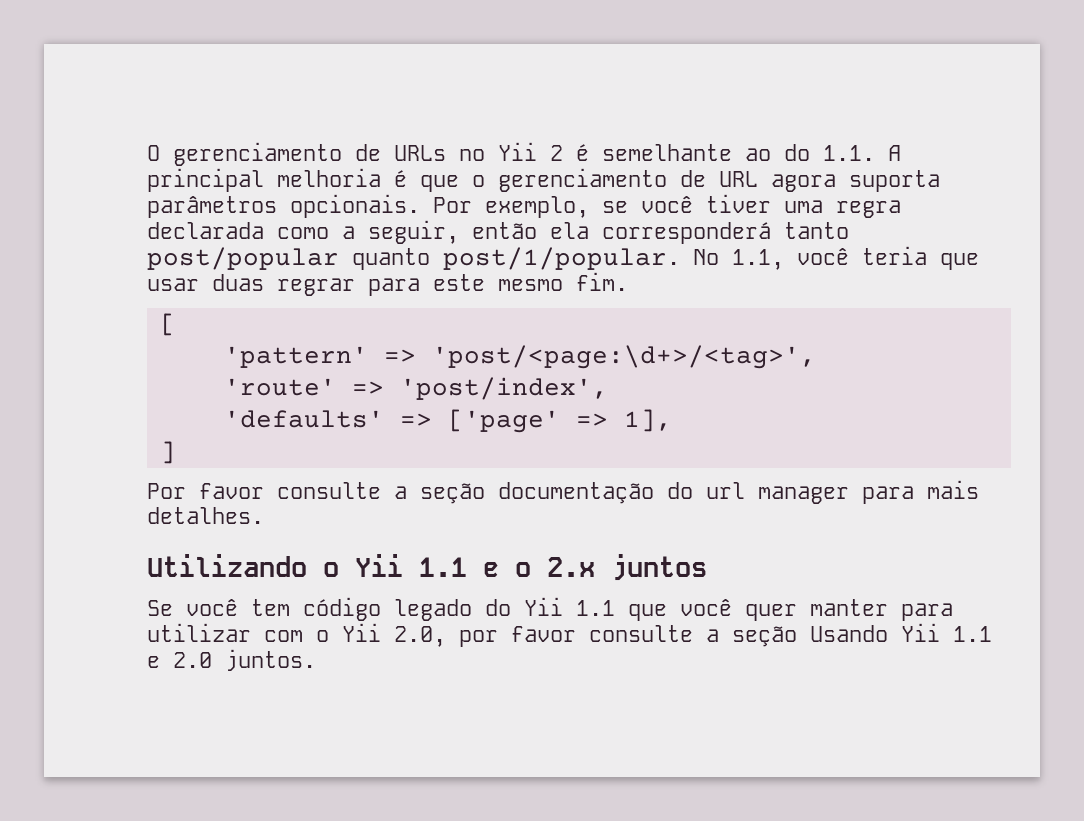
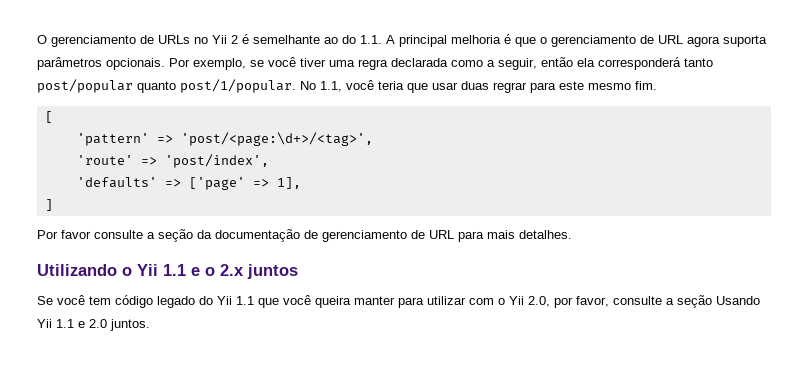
- Por favor consulte a seção documentação do url manager para mais detalhes.
+ Por favor consulte a seção da documentação de gerenciamento de URL para mais detalhes.
- Se você tem código legado do Yii 1.1 que você quer manter para utilizar com o Yii 2.0, por favor consulte a seção Usando Yii 1.1 e 2.0 juntos.
+ Se você tem código legado do Yii 1.1 que você queira manter para utilizar com o Yii 2.0, por favor, consulte a seção Usando Yii 1.1 e 2.0 juntos.

